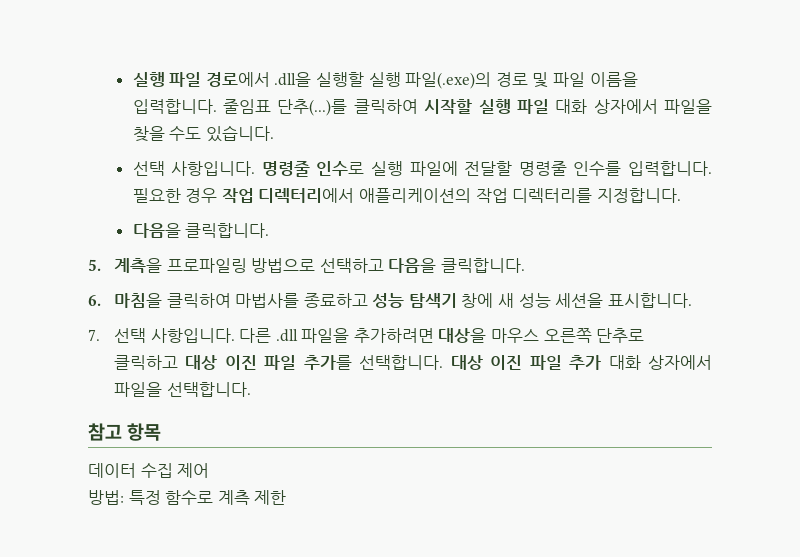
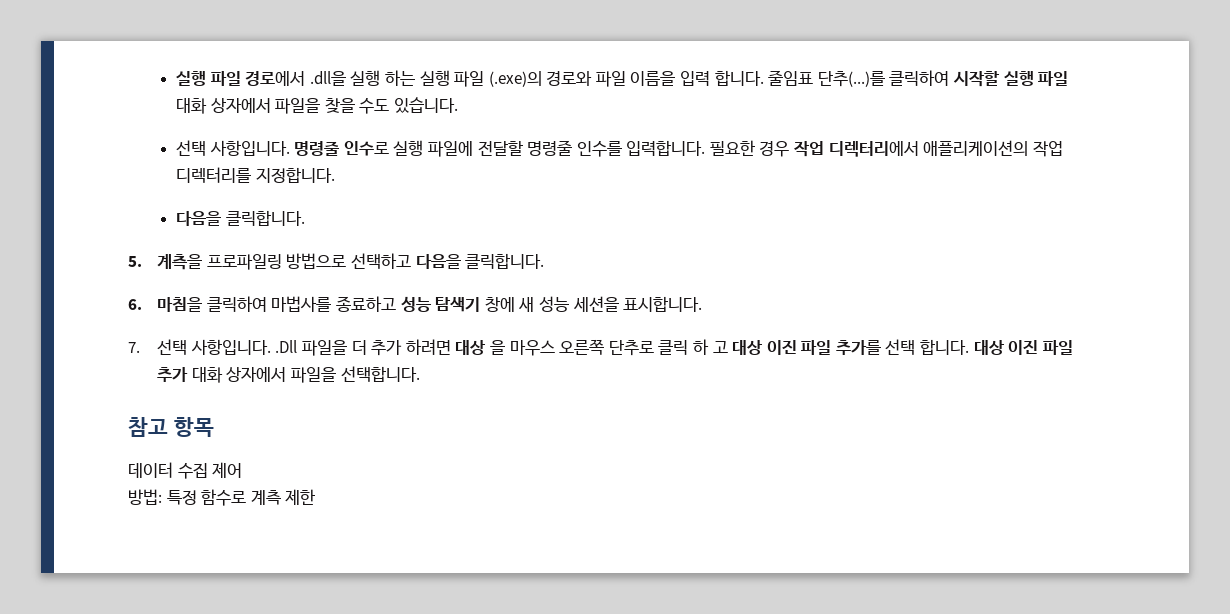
- 실행 파일 경로에서 .dll을 실행할 실행 파일(.exe)의 경로 및 파일 이름을 입력합니다.
+ 실행 파일 경로에서 .dll을 실행 하는 실행 파일 (.exe)의 경로와 파일 이름을 입력 합니다.
- 7. 선택 사항입니다. 다른 .dll 파일을 추가하려면 대상을 마우스 오른쪽 단추로 클릭하고 대상 이진 파일 추가를 선택합니다.
+ 7. 선택 사항입니다. .Dll 파일을 더 추가 하려면 대상 을 마우스 오른쪽 단추로 클릭 하 고 대상 이진 파일 추가를 선택 합니다.

